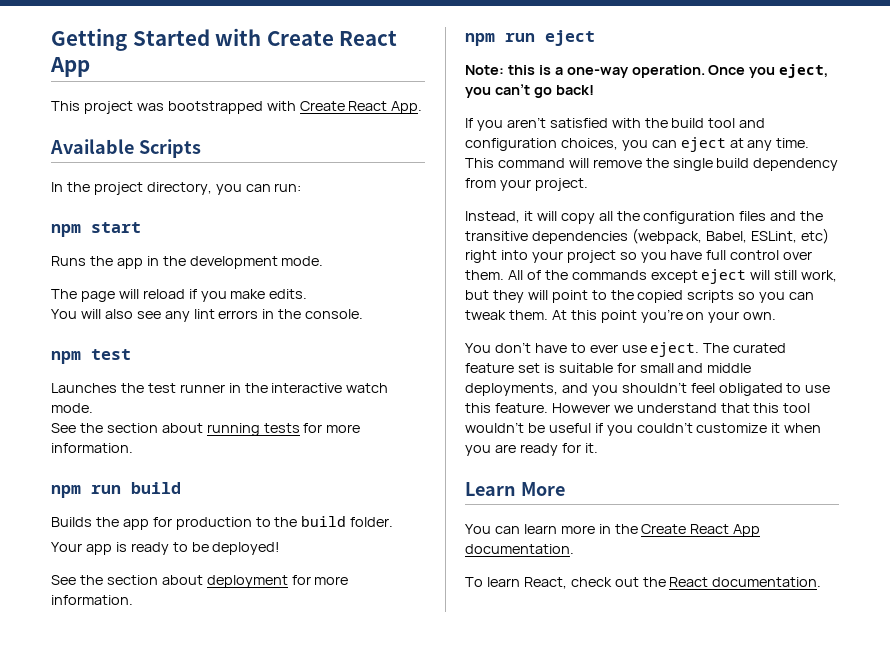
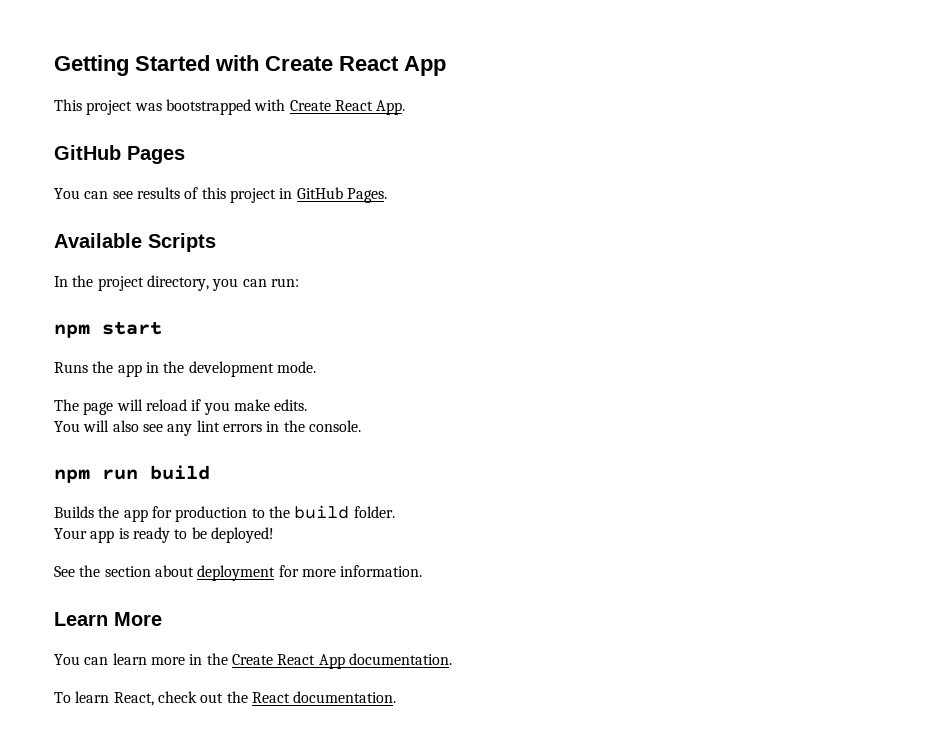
+ GitHub Pages
+ You can see results of this project in GitHub Pages.
- npm test
- Launches the test runner in the interactive watch mode.
- See the section about running tests for more information.
- npm run eject
- Note: this is a one-way operation. Once you eject, you can’t go back!
- If you aren’t satisfied with the build tool and configuration choices, you can eject at any time. This command will remove the single build dependency from your project.
- Instead, it will copy all the configuration files and the transitive dependencies (webpack, Babel, ESLint, etc) right into your project so you have full control over them. All of the commands except eject will still work, but they will point to the copied scripts so you can tweak them. At this point you’re on your own.
- You don’t have to ever use eject. The curated feature set is suitable for small and middle deployments, and you shouldn’t feel obligated to use this feature. However we understand that this tool wouldn’t be useful if you couldn’t customize it when you are ready for it.

